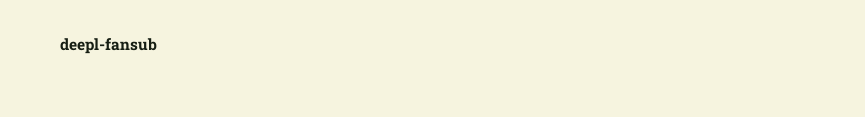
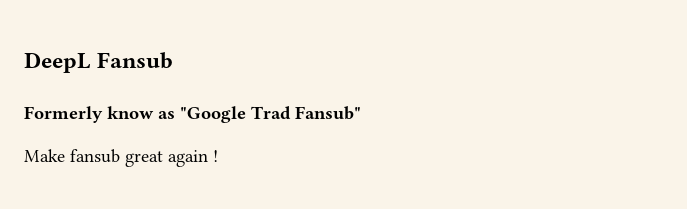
- deepl-fansub
+ DeepL Fansub
+ Formerly know as "Google Trad Fansub"
+ Make fansub great again !

